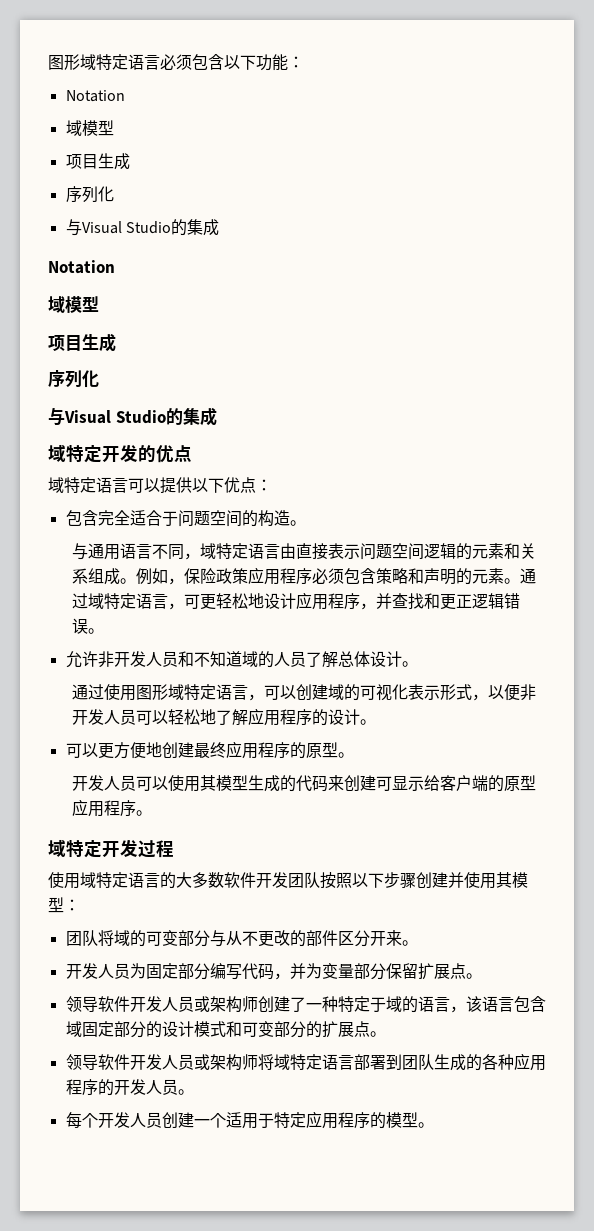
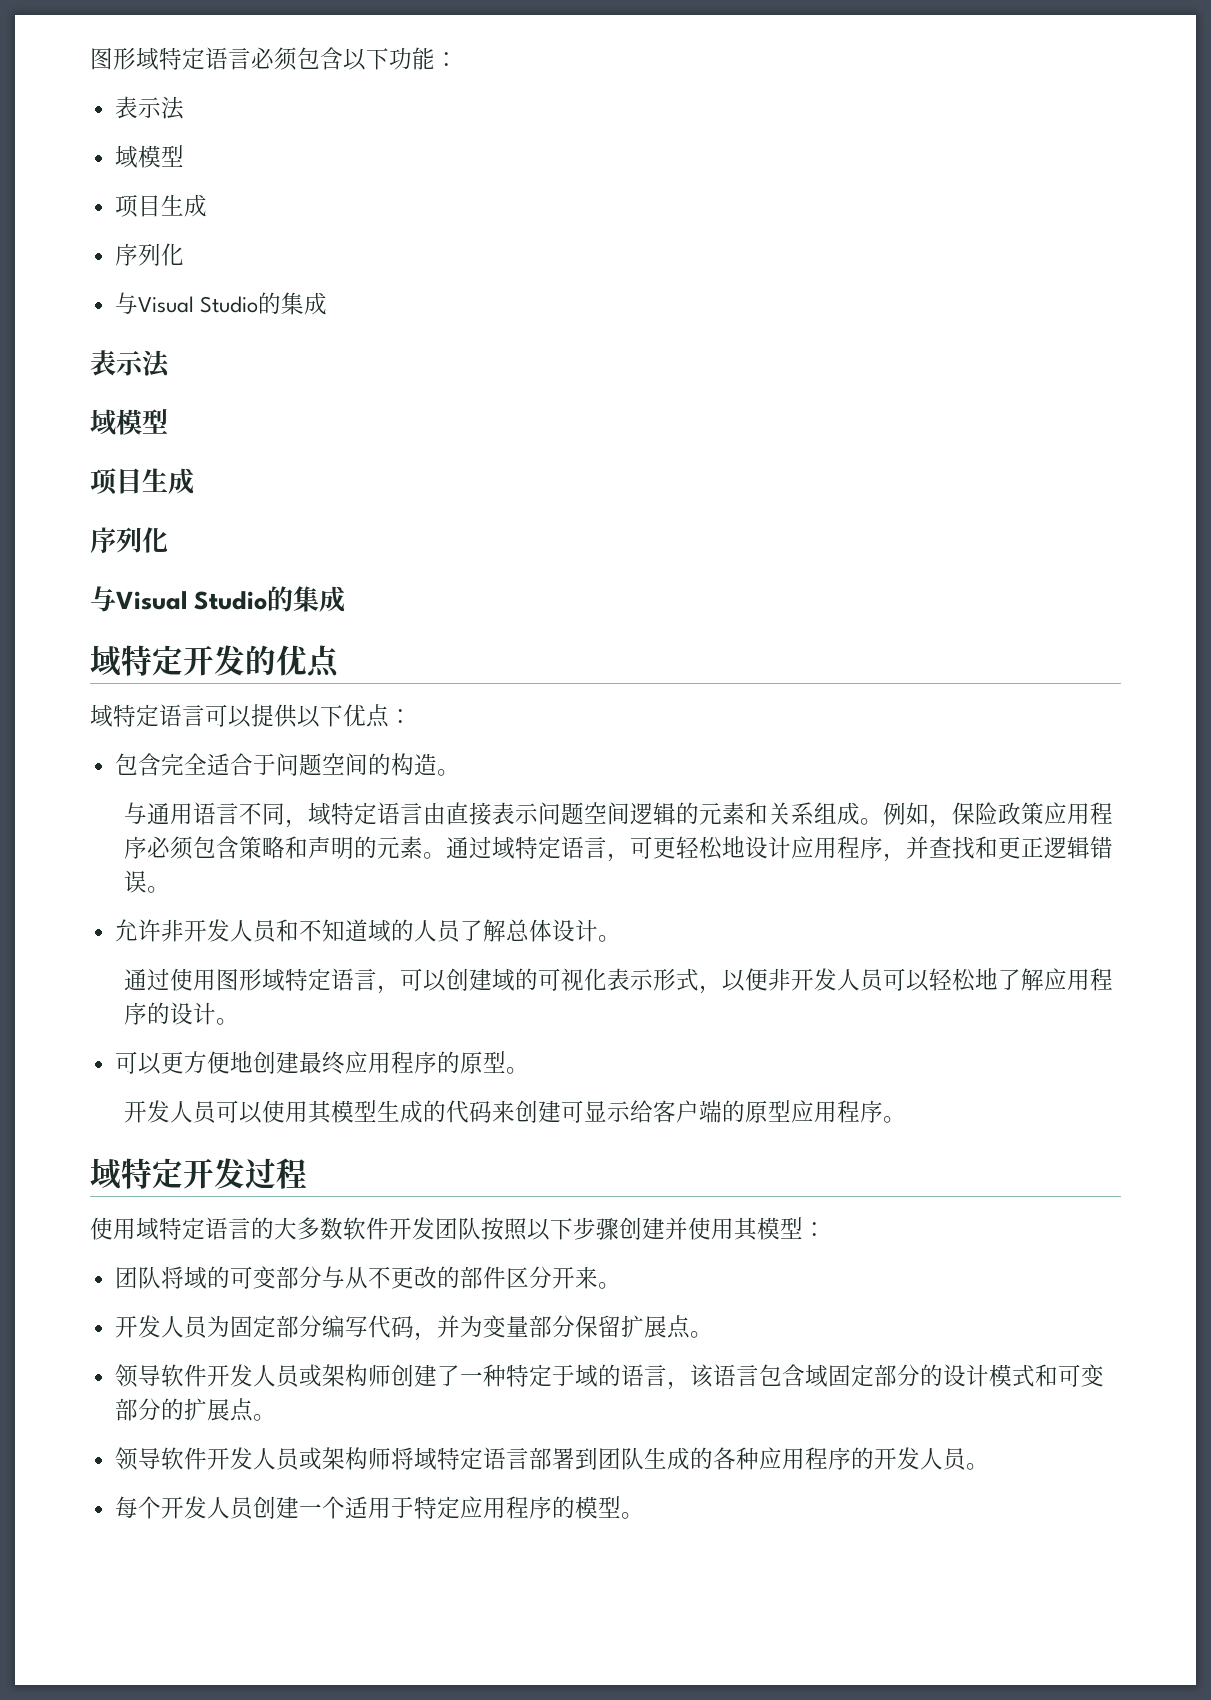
  图形域特定语言必须包含以下功能：
- Notation
+ 表示法
  域模型
  项目生成
  序列化
  与Visual Studio的集成
- Notation
+ 表示法

